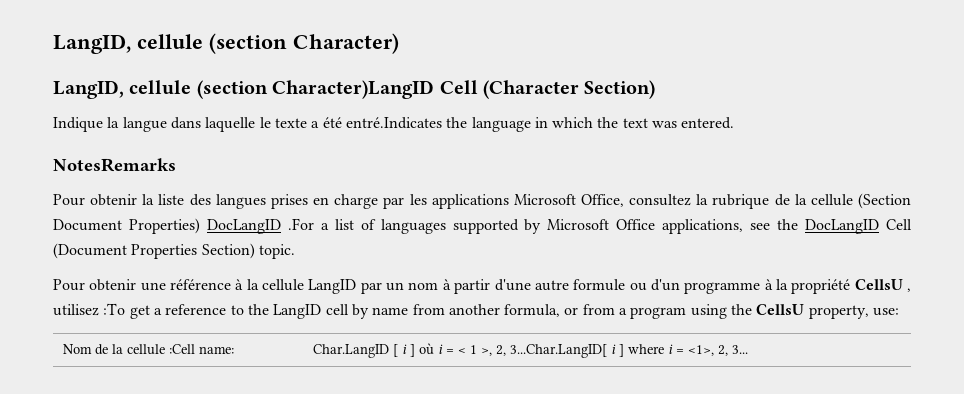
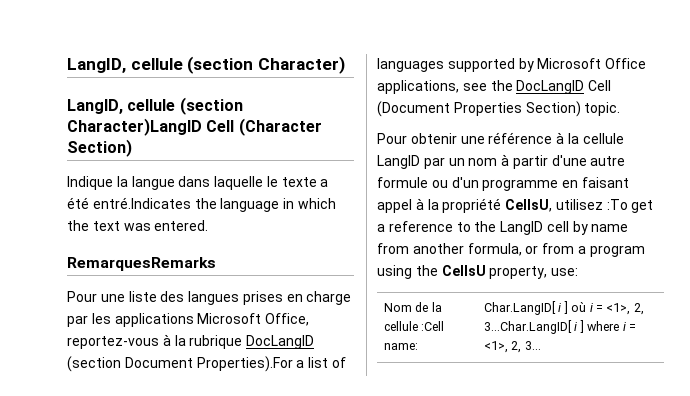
- NotesRemarks
- Pour obtenir la liste des langues prises en charge par les applications Microsoft Office, consultez la rubrique de la cellule (Section Document Properties) DocLangID .For a list of languages supported by Microsoft Office applications, see the DocLangID Cell (Document Properties Section) topic.
+ RemarquesRemarks
+ Pour une liste des langues prises en charge par les applications Microsoft Office, reportez-vous à la rubrique DocLangID (section Document Properties).For a list of languages supported by Microsoft Office applications, see the DocLangID Cell (Document Properties Section) topic.
- Pour obtenir une référence à la cellule LangID par un nom à partir d'une autre formule ou d'un programme à la propriété CellsU , utilisez :To get a reference to the LangID cell by name from another formula, or from a program using the CellsU property, use:
+ Pour obtenir une référence à la cellule LangID par un nom à partir d'une autre formule ou d'un programme en faisant appel à la propriété CellsU, utilisez :To get a reference to the LangID cell by name from another formula, or from a program using the CellsU property, use:
- Nom de la cellule :Cell name: | Char.LangID [ i ] où i = < 1 >, 2, 3...Char.LangID[ i ] where i = <1>, 2, 3...
+ Nom de la cellule :Cell name: | Char.LangID[ i ] où i = <1>, 2, 3...Char.LangID[ i ] where i = <1>, 2, 3...

